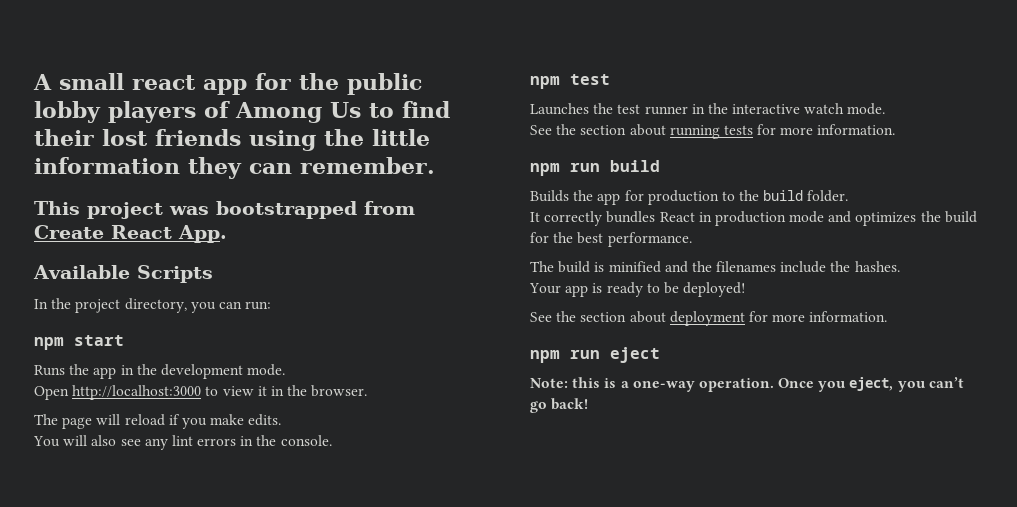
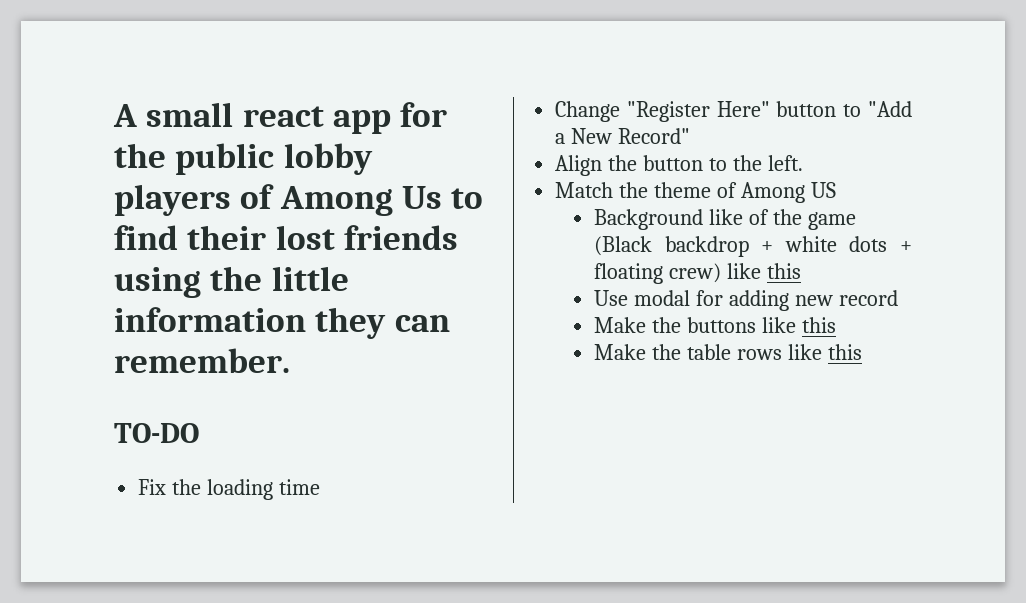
- This project was bootstrapped from Create React App.
- Available Scripts
- In the project directory, you can run:
- npm start
- Runs the app in the development mode.
- Open http://localhost:3000 to view it in the browser.
- The page will reload if you make edits.
- You will also see any lint errors in the console.
- npm test
- Launches the test runner in the interactive watch mode.
- See the section about running tests for more information.
- npm run build
- Builds the app for production to the build folder.
- It correctly bundles React in production mode and optimizes the build for the best performance.
- The build is minified and the filenames include the hashes.
- Your app is ready to be deployed!
- See the section about deployment for more information.
- npm run eject
- Note: this is a one-way operation. Once you eject, you can’t go back!
+ TO-DO
+ Fix the loading time
+ Change "Register Here" button to "Add a New Record"
+ Align the button to the left.
+ Match the theme of Among US
+ Background like of the game (Black backdrop + white dots + floating crew) like this
+ Use modal for adding new record
+ Make the buttons like this
+ Make the table rows like this

